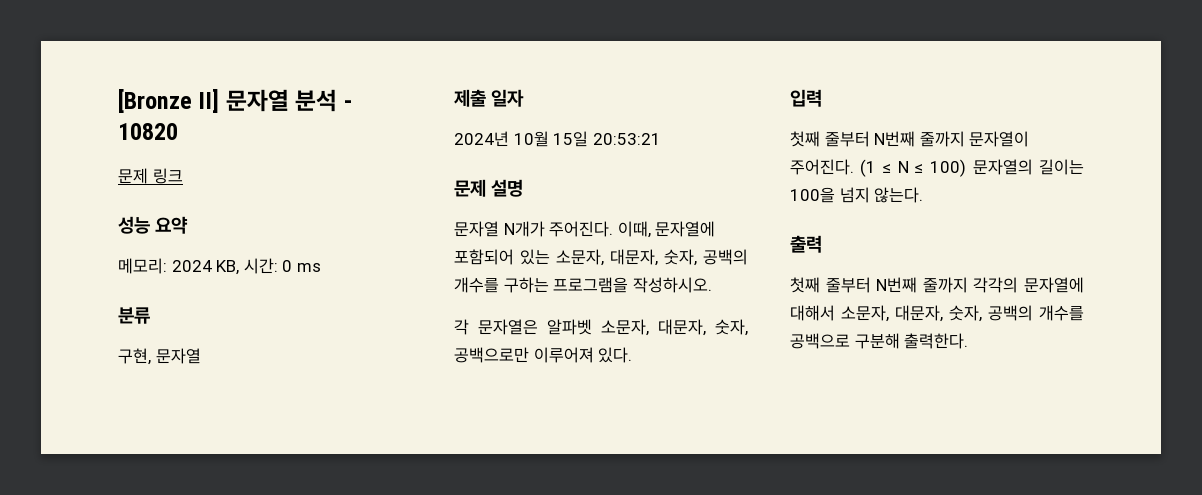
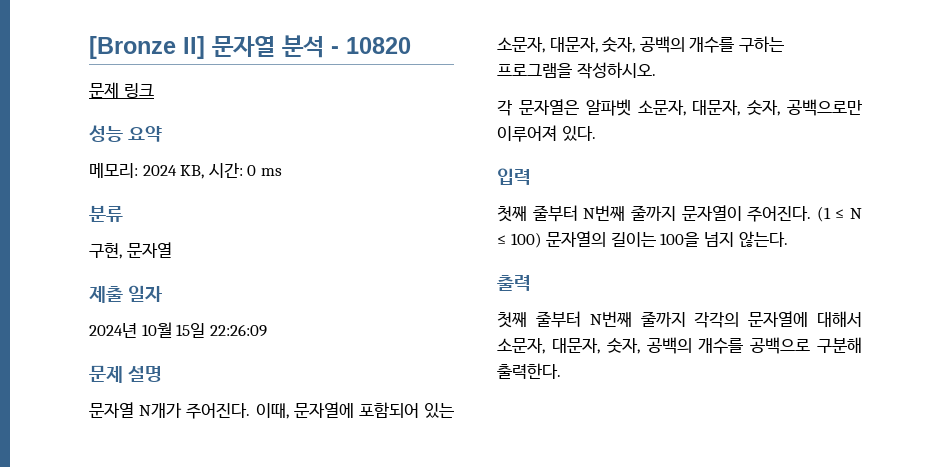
- 2024년 10월 15일 20:53:21
+ 2024년 10월 15일 22:26:09

